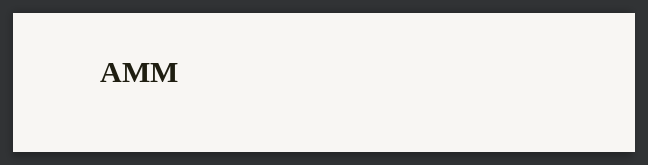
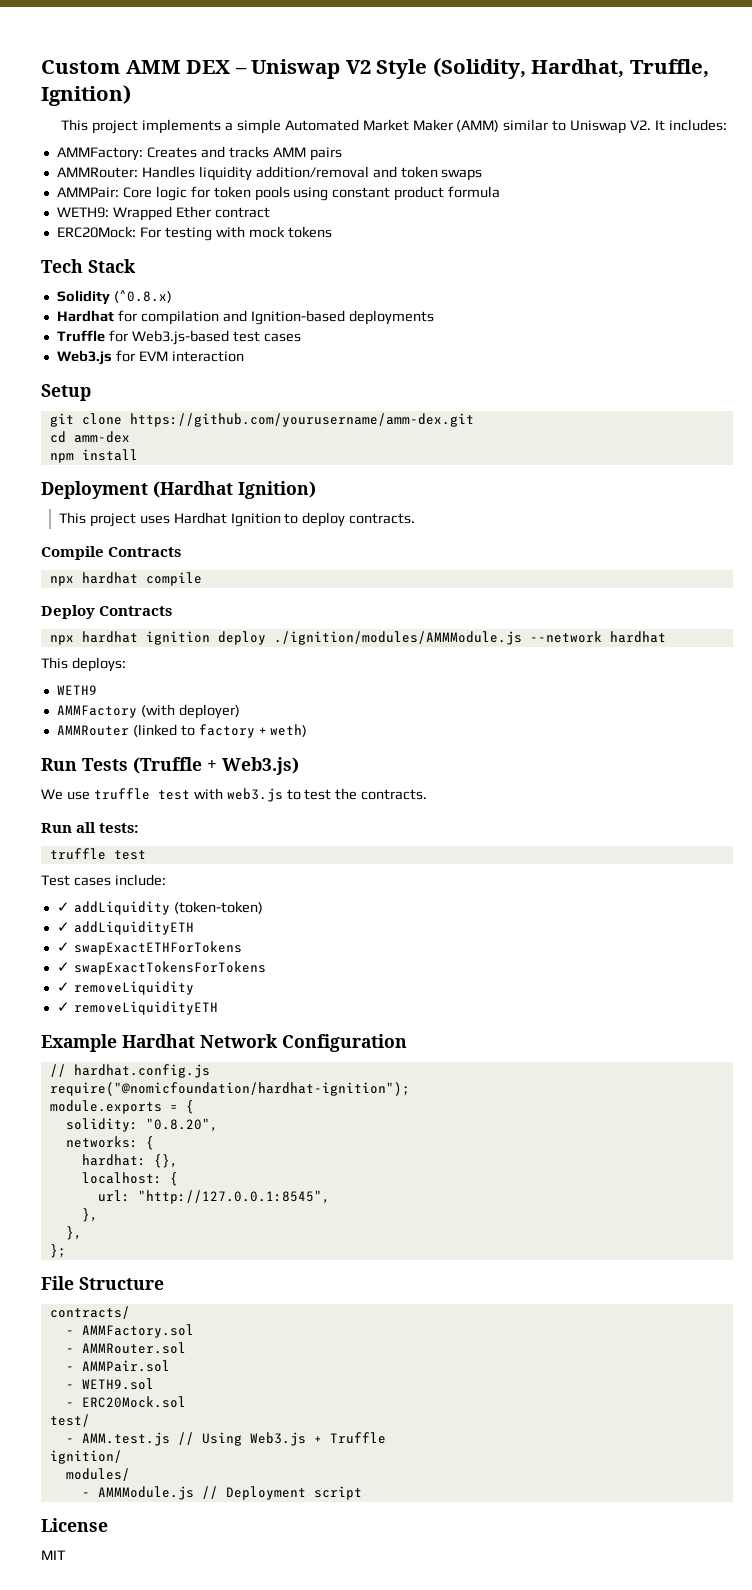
- AMM
+ Custom AMM DEX – Uniswap V2 Style (Solidity, Hardhat, Truffle, Ignition)
+ This project implements a simple Automated Market Maker (AMM) similar to Uniswap V2. It includes:
+ AMMFactory: Creates and tracks AMM pairs
+ AMMRouter: Handles liquidity addition/removal and token swaps
+ AMMPair: Core logic for token pools using constant product formula
+ WETH9: Wrapped Ether contract
+ ERC20Mock: For testing with mock tokens
+ Tech Stack
+ Solidity (^0.8.x)
+ Hardhat for compilation and Ignition-based deployments
+ Truffle for Web3.js-based test cases
+ Web3.js for EVM interaction
+ Setup
+ git clone https://github.com/yourusername/amm-dex.git
+ cd amm-dex
+ npm install
+ Deployment (Hardhat Ignition)
+ This project uses Hardhat Ignition to deploy contracts.
+ Compile Contracts
+ npx hardhat compile
+ Deploy Contracts
+ npx hardhat ignition deploy ./ignition/modules/AMMModule.js --network hardhat
+ This deploys:
+ WETH9
+ AMMFactory (with deployer)
+ AMMRouter (linked to factory + weth)
+ Run Tests (Truffle + Web3.js)
+ We use truffle test with web3.js to test the contracts.
+ Run all tests:
+ truffle test
+ Test cases include:
+ ✓ addLiquidity (token-token)
+ ✓ addLiquidityETH
+ ✓ swapExactETHForTokens
+ ✓ swapExactTokensForTokens
+ ✓ removeLiquidity
+ ✓ removeLiquidityETH
+ Example Hardhat Network Configuration
+ // hardhat.config.js
+ require("@nomicfoundation/hardhat-ignition");
+ module.exports = {
+ solidity: "0.8.20",
+ networks: {
+ hardhat: {},
+ localhost: {
+ url: "http://127.0.0.1:8545",
+ },
+ },
+ };
+ File Structure
+ contracts/
+ - AMMFactory.sol
+ - AMMRouter.sol
+ - AMMPair.sol
+ - WETH9.sol
+ - ERC20Mock.sol
+ test/
+ - AMM.test.js // Using Web3.js + Truffle
+ ignition/
+ modules/
+ - AMMModule.js // Deployment script
+ License
+ MIT

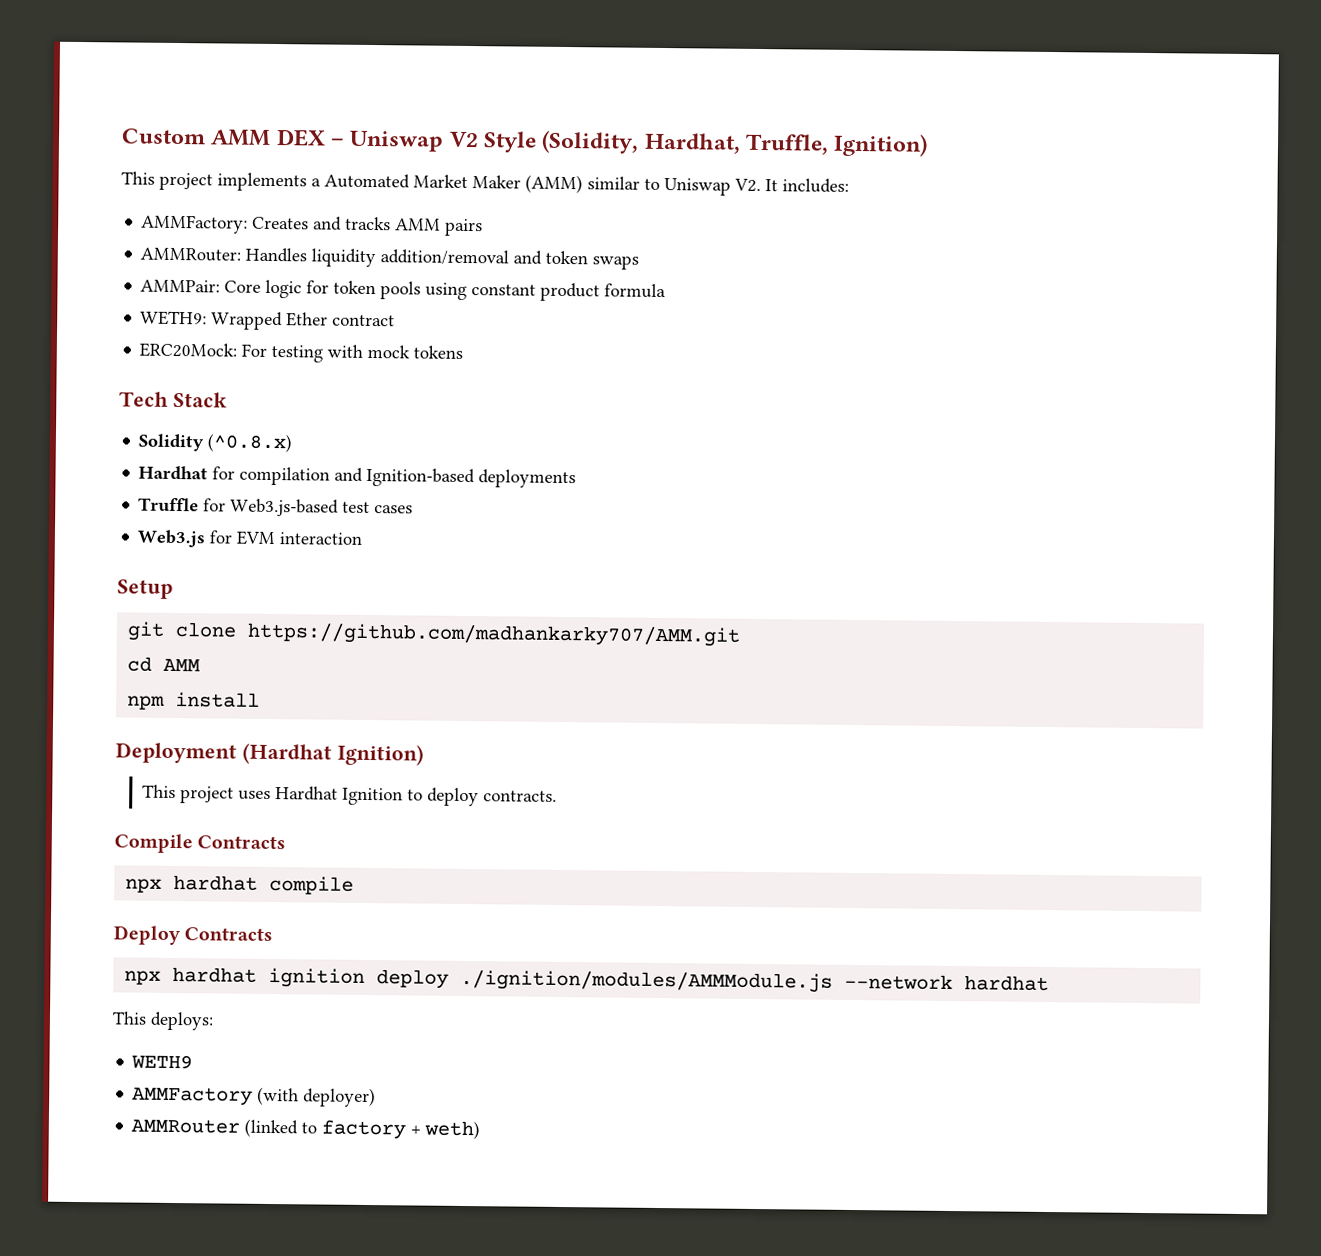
- This project implements a simple Automated Market Maker (AMM) similar to Uniswap V2. It includes:
+ This project implements a Automated Market Maker (AMM) similar to Uniswap V2. It includes:
- git clone https://github.com/yourusername/amm-dex.git
+ git clone https://github.com/madhankarky707/AMM.git
- cd amm-dex
+ cd AMM
- Run Tests (Truffle + Web3.js)
- We use truffle test with web3.js to test the contracts.
- Run all tests:
- truffle test
- Test cases include:
- ✓ addLiquidity (token-token)
- ✓ addLiquidityETH
- ✓ swapExactETHForTokens
- ✓ swapExactTokensForTokens
- ✓ removeLiquidity
- ✓ removeLiquidityETH
- Example Hardhat Network Configuration
- // hardhat.config.js
- require("@nomicfoundation/hardhat-ignition");
- module.exports = {
- solidity: "0.8.20",
- networks: {
- hardhat: {},
- localhost: {
- url: "http://127.0.0.1:8545",
- },
- },
- };
- File Structure
- contracts/
- - AMMFactory.sol
- - AMMRouter.sol
- - AMMPair.sol
- - WETH9.sol
- - ERC20Mock.sol
- test/
- - AMM.test.js // Using Web3.js + Truffle
- ignition/
- modules/
- - AMMModule.js // Deployment script
- License
- MIT

